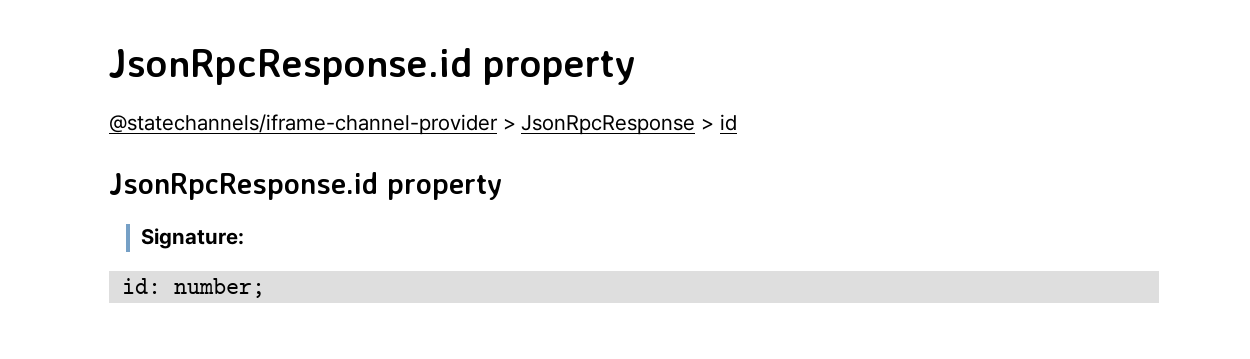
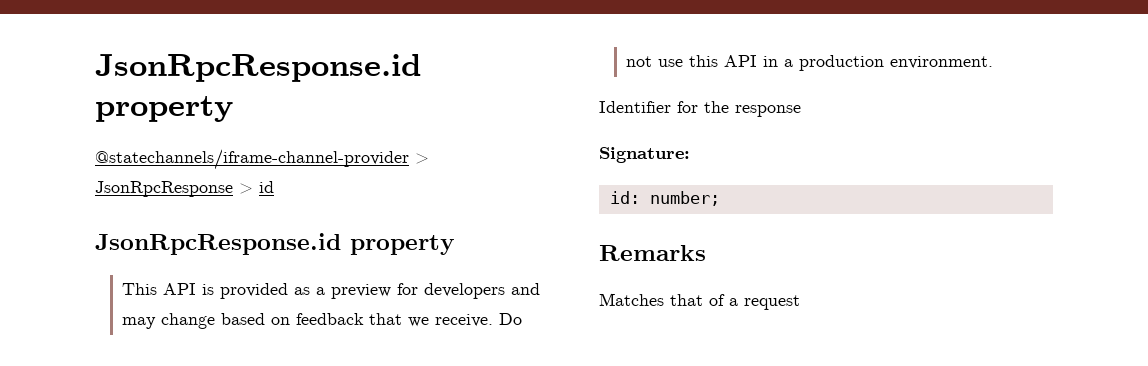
+ This API is provided as a preview for developers and may change based on feedback that we receive. Do not use this API in a production environment.
+ Identifier for the response
  Signature:
  id: number;
+ Remarks
+ Matches that of a request

